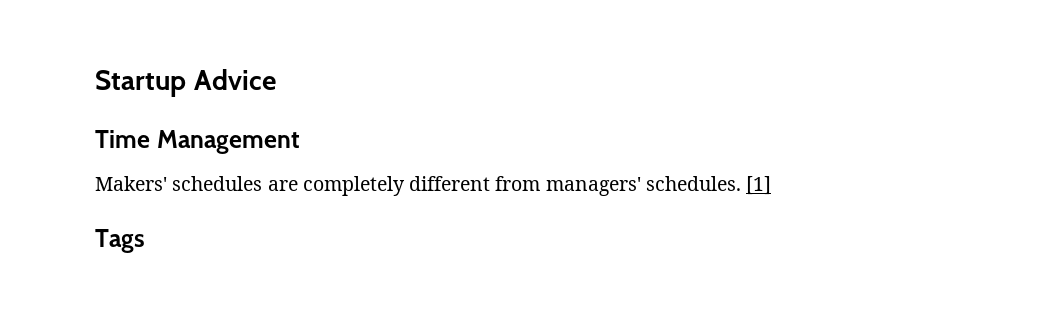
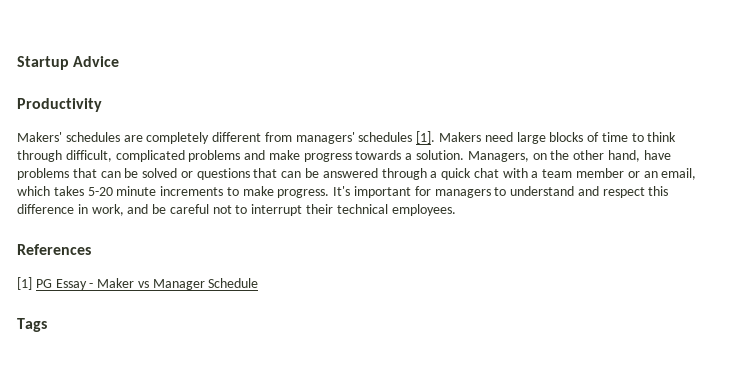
- Time Management
+ Productivity
- Makers' schedules are completely different from managers' schedules. [1]
+ Makers' schedules are completely different from managers' schedules [1]. Makers need large blocks of time to think through difficult, complicated problems and make progress towards a solution. Managers, on the other hand, have problems that can be solved or questions that can be answered through a quick chat with a team member or an email, which takes 5-20 minute increments to make progress. It's important for managers to understand and respect this difference in work, and be careful not to interrupt their technical employees.
+ References
+ [1] PG Essay - Maker vs Manager Schedule

